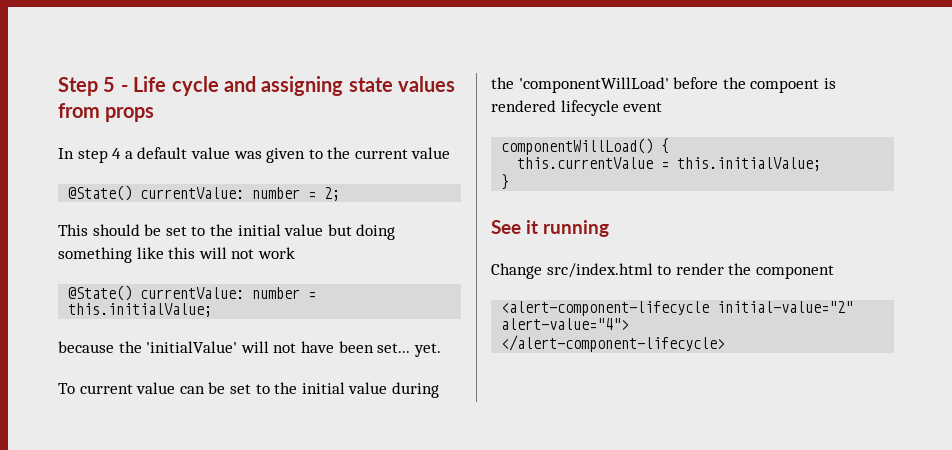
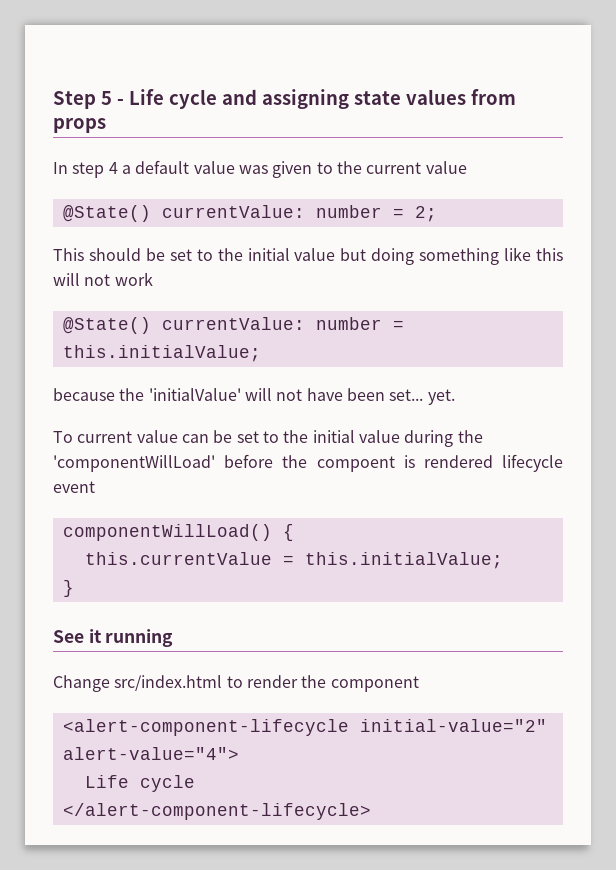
  <alert-component-lifecycle initial-value="2" alert-value="4">
+ Life cycle

